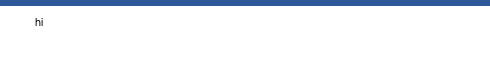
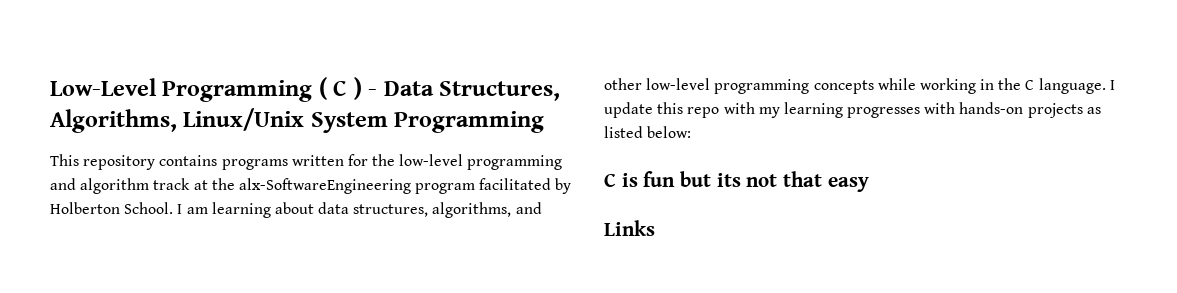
- hi
+ Low-Level Programming ( C ) - Data Structures, Algorithms, Linux/Unix System Programming
+ This repository contains programs written for the low-level programming and algorithm track at the alx-SoftwareEngineering program facilitated by Holberton School. I am learning about data structures, algorithms, and other low-level programming concepts while working in the C language. I update this repo with my learning progresses with hands-on projects as listed below:
+ C is fun but its not that easy
+ Links

